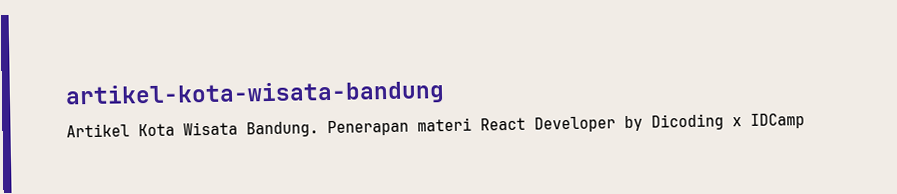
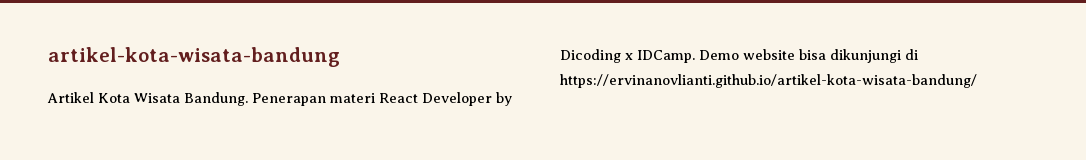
- Penerapan materi React Developer by Dicoding x IDCamp
+ Penerapan materi React Developer by Dicoding x IDCamp. Demo website bisa dikunjungi di https://ervinanovlianti.github.io/artikel-kota-wisata-bandung/

